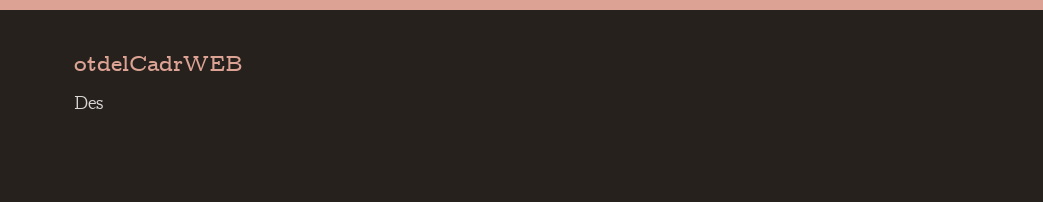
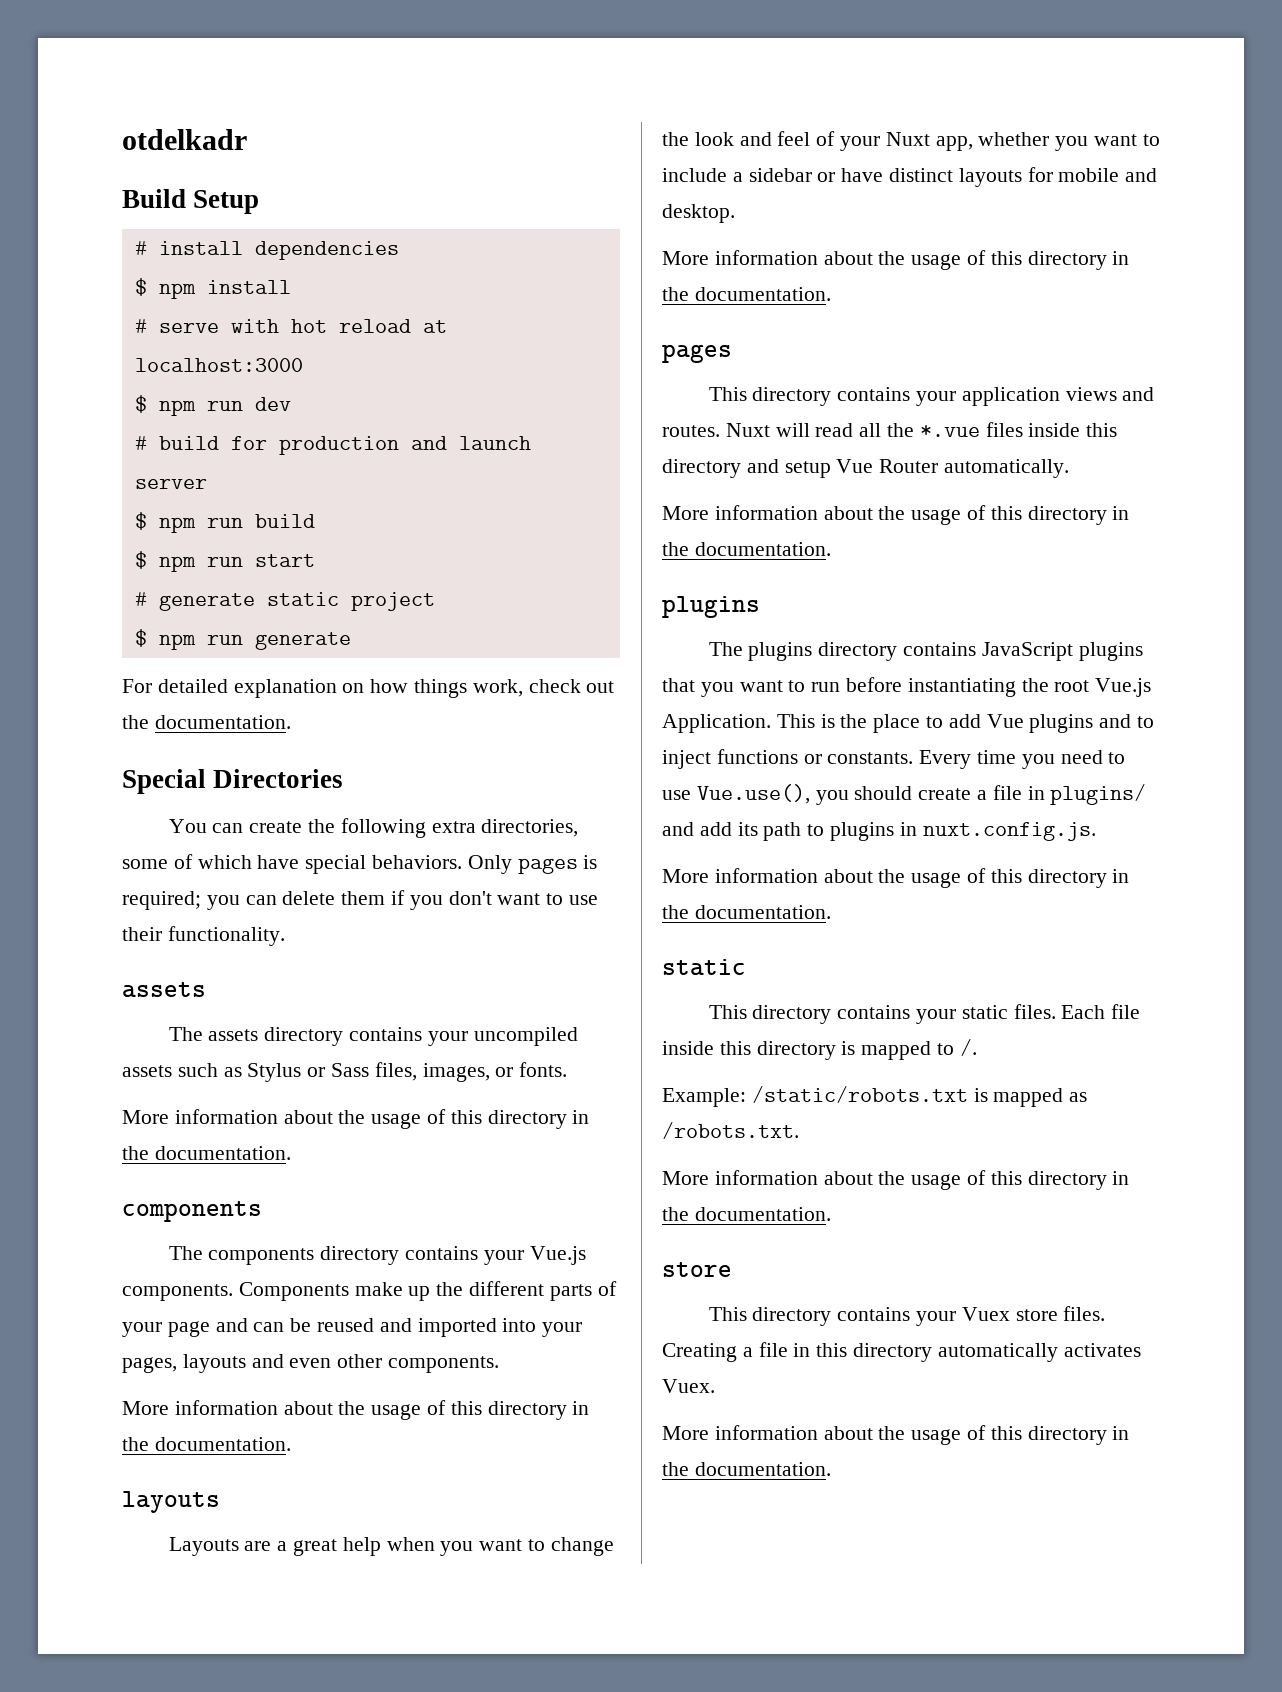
- otdelCadrWEB
- Des
+ otdelkadr
+ Build Setup
+ # install dependencies
+ $ npm install
+ # serve with hot reload at localhost:3000
+ $ npm run dev
+ # build for production and launch server
+ $ npm run build
+ $ npm run start
+ # generate static project
+ $ npm run generate
+ For detailed explanation on how things work, check out the documentation.
+ Special Directories
+ You can create the following extra directories, some of which have special behaviors. Only pages is required; you can delete them if you don't want to use their functionality.
+ assets
+ The assets directory contains your uncompiled assets such as Stylus or Sass files, images, or fonts.
+ More information about the usage of this directory in the documentation.
+ components
+ The components directory contains your Vue.js components. Components make up the different parts of your page and can be reused and imported into your pages, layouts and even other components.
+ More information about the usage of this directory in the documentation.
+ layouts
+ Layouts are a great help when you want to change the look and feel of your Nuxt app, whether you want to include a sidebar or have distinct layouts for mobile and desktop.
+ More information about the usage of this directory in the documentation.
+ pages
+ This directory contains your application views and routes. Nuxt will read all the *.vue files inside this directory and setup Vue Router automatically.
+ More information about the usage of this directory in the documentation.
+ plugins
+ The plugins directory contains JavaScript plugins that you want to run before instantiating the root Vue.js Application. This is the place to add Vue plugins and to inject functions or constants. Every time you need to use Vue.use(), you should create a file in plugins/ and add its path to plugins in nuxt.config.js.
+ More information about the usage of this directory in the documentation.
+ static
+ This directory contains your static files. Each file inside this directory is mapped to /.
+ Example: /static/robots.txt is mapped as /robots.txt.
+ More information about the usage of this directory in the documentation.
+ store
+ This directory contains your Vuex store files. Creating a file in this directory automatically activates Vuex.
+ More information about the usage of this directory in the documentation.

